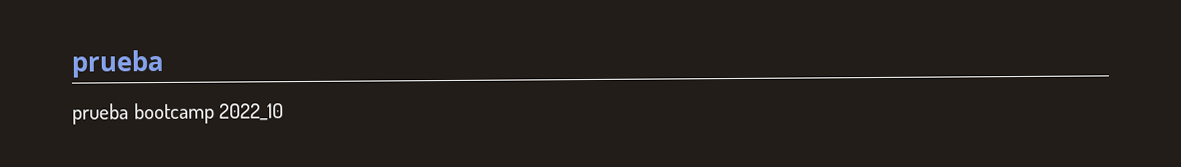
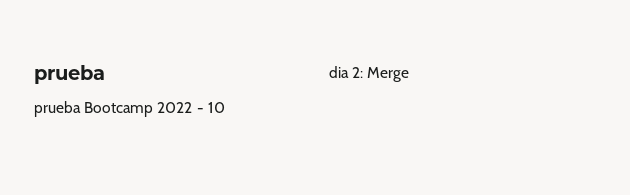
- prueba bootcamp 2022_10
+ prueba Bootcamp 2022 - 10
+ dia 2: Merge

